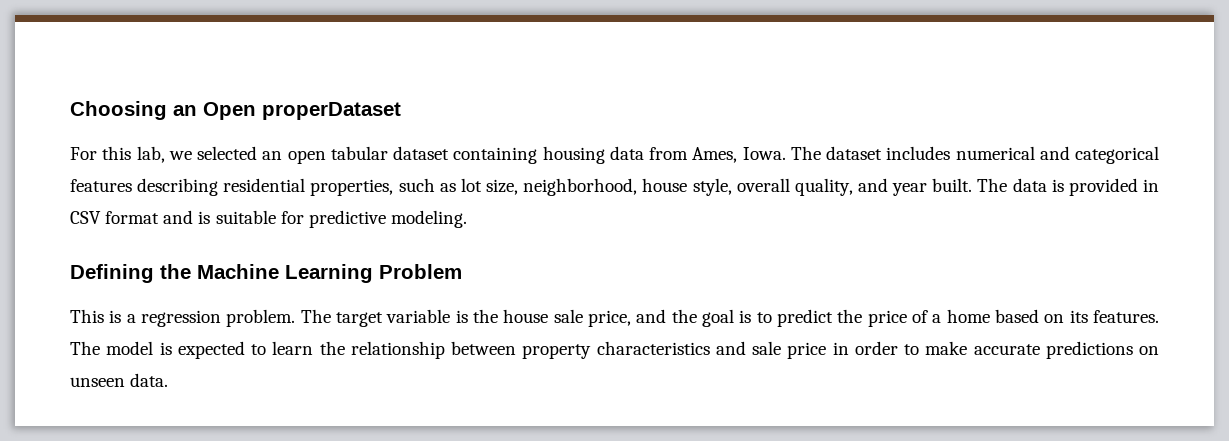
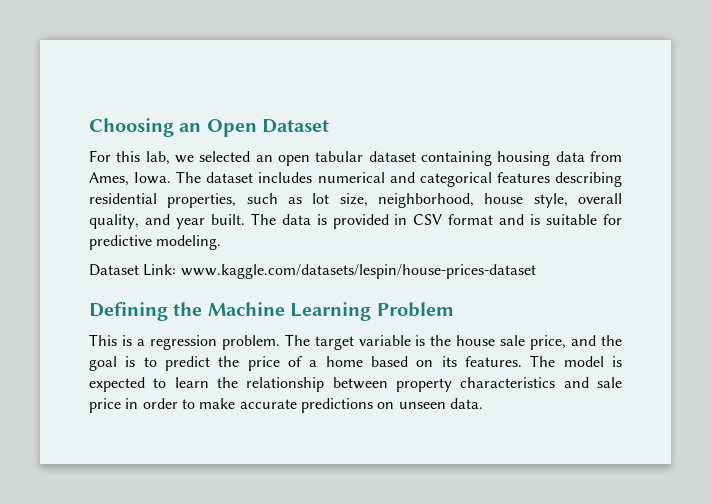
- Choosing an Open properDataset
+ Choosing an Open Dataset
+ Dataset Link: www.kaggle.com/datasets/lespin/house-prices-dataset

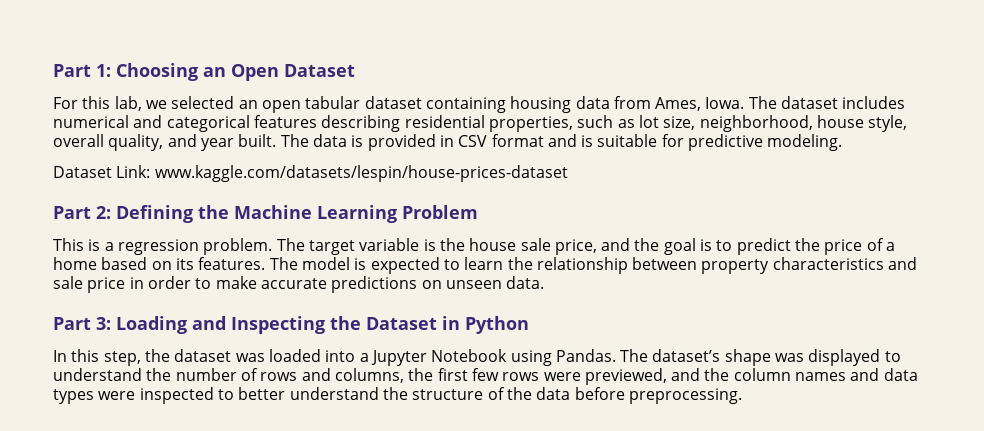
- Choosing an Open Dataset
+ Part 1: Choosing an Open Dataset
- Defining the Machine Learning Problem
+ Part 2: Defining the Machine Learning Problem
+ Part 3: Loading and Inspecting the Dataset in Python
+ In this step, the dataset was loaded into a Jupyter Notebook using Pandas. The dataset’s shape was displayed to understand the number of rows and columns, the first few rows were previewed, and the column names and data types were inspected to better understand the structure of the data before preprocessing.

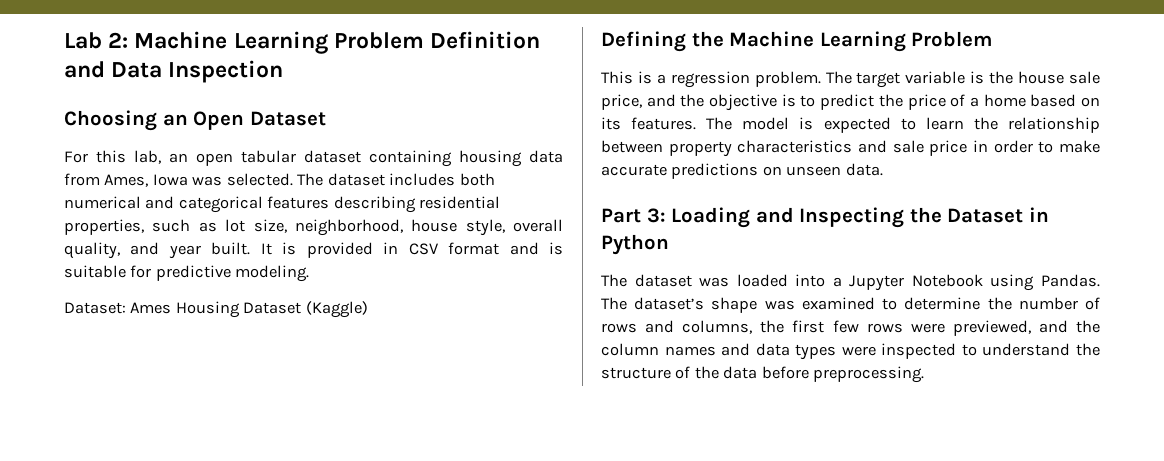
- Part 1: Choosing an Open Dataset
+ Lab 2: Machine Learning Problem Definition and Data Inspection
+ Choosing an Open Dataset
- For this lab, we selected an open tabular dataset containing housing data from Ames, Iowa.
+ For this lab, an open tabular dataset containing housing data from Ames, Iowa was selected.
- The dataset includes numerical and categorical features describing residential properties, such as lot size, neighborhood, house style, overall quality, and year built.
+ The dataset includes both numerical and categorical features describing residential properties, such as lot size, neighborhood, house style, overall quality, and year built.
- The data is provided in CSV format and is suitable for predictive modeling.
+ It is provided in CSV format and is suitable for predictive modeling.
- Dataset Link: www.kaggle.com/datasets/lespin/house-prices-dataset
- Part 2: Defining the Machine Learning Problem
+ Dataset: Ames Housing Dataset (Kaggle)
+ Defining the Machine Learning Problem
- The target variable is the house sale price, and the goal is to predict the price of a home based on its features.
+ The target variable is the house sale price, and the objective is to predict the price of a home based on its features.
- In this step, the dataset was loaded into a Jupyter Notebook using Pandas.
+ The dataset was loaded into a Jupyter Notebook using Pandas.
- The dataset’s shape was displayed to understand the number of rows and columns, the first few rows were previewed, and the column names and data types were inspected to better understand the structure of the data before preprocessing.
+ The dataset’s shape was examined to determine the number of rows and columns, the first few rows were previewed, and the column names and data types were inspected to understand the structure of the data before preprocessing.

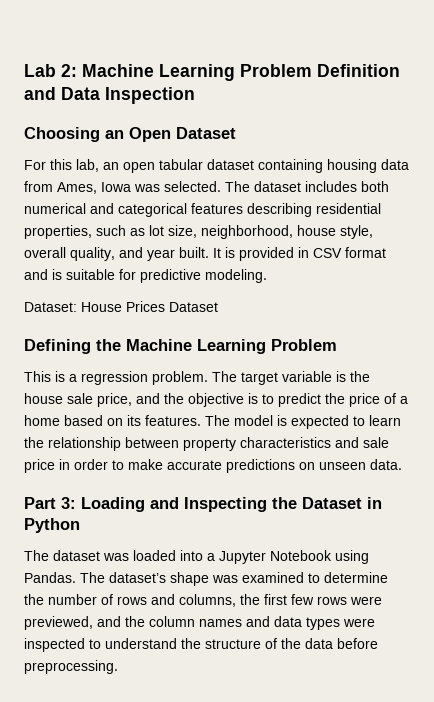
- Dataset: Ames Housing Dataset (Kaggle)
+ Dataset: House Prices Dataset

